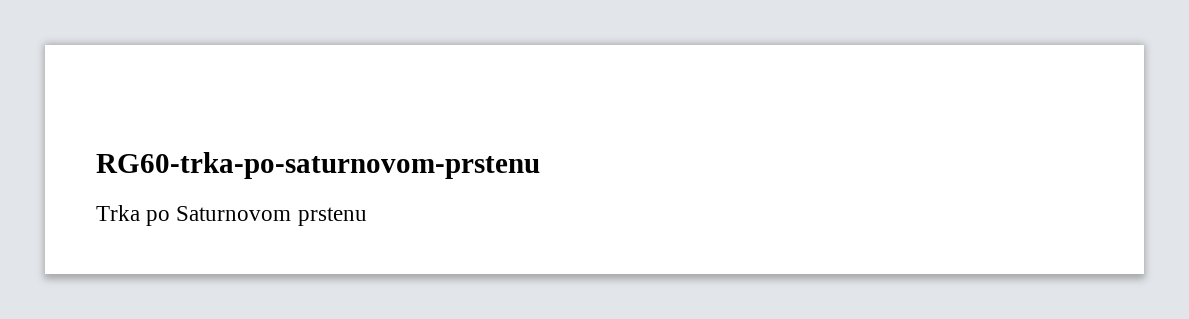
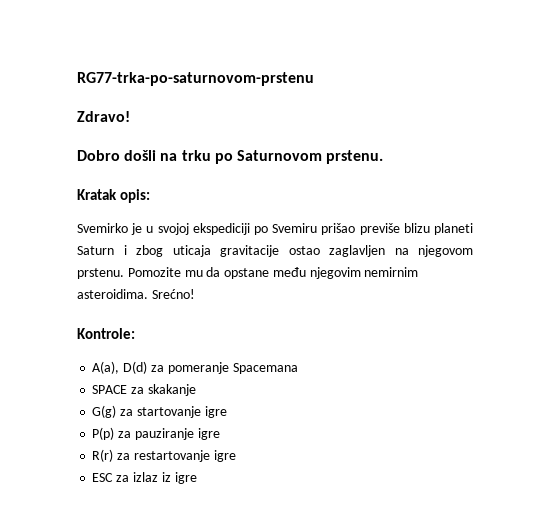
- RG60-trka-po-saturnovom-prstenu
- Trka po Saturnovom prstenu
+ RG77-trka-po-saturnovom-prstenu
+ Zdravo!
+ Dobro došli na trku po Saturnovom prstenu.
+ Kratak opis:
+ Svemirko je u svojoj ekspediciji po Svemiru prišao previše blizu planeti Saturn i zbog uticaja gravitacije ostao zaglavljen na njegovom prstenu. Pomozite mu da opstane među njegovim nemirnim asteroidima. Srećno!
+ Kontrole:
+ A(a), D(d) za pomeranje Spacemana
+ SPACE za skakanje
+ G(g) za startovanje igre
+ P(p) za pauziranje igre
+ R(r) za restartovanje igre
+ ESC za izlaz iz igre

